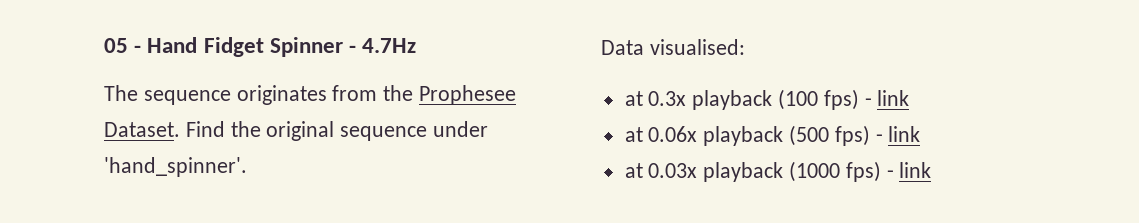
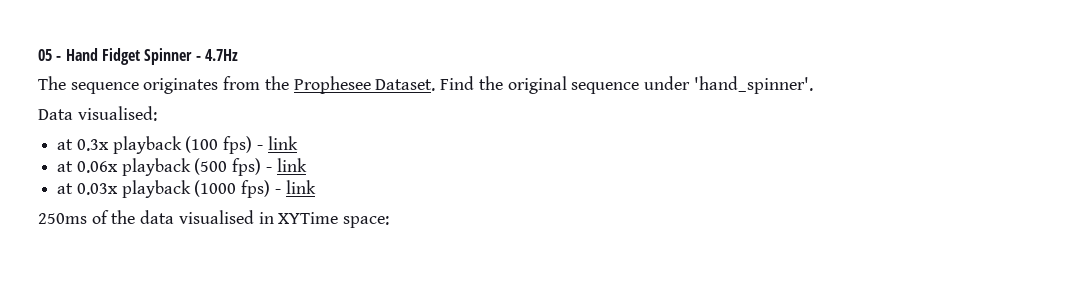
+ 250ms of the data visualised in XYTime space:

